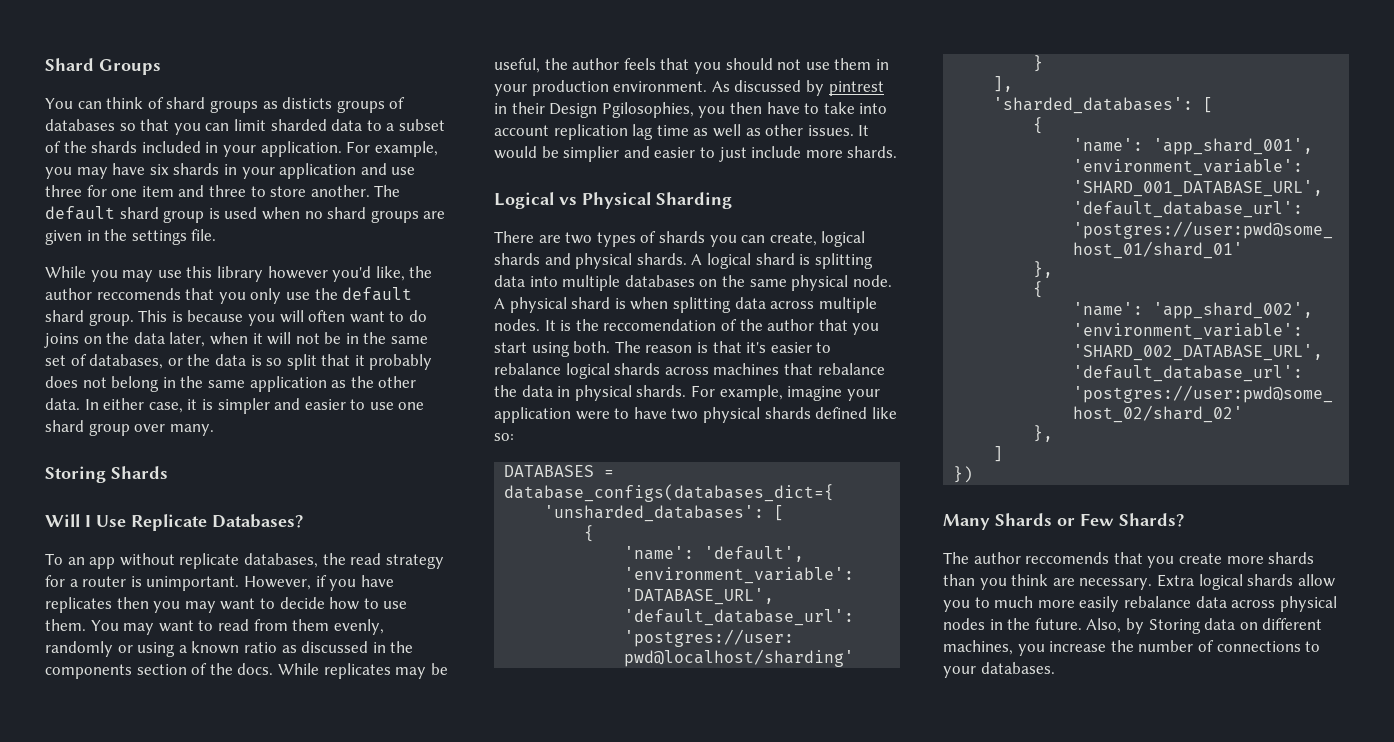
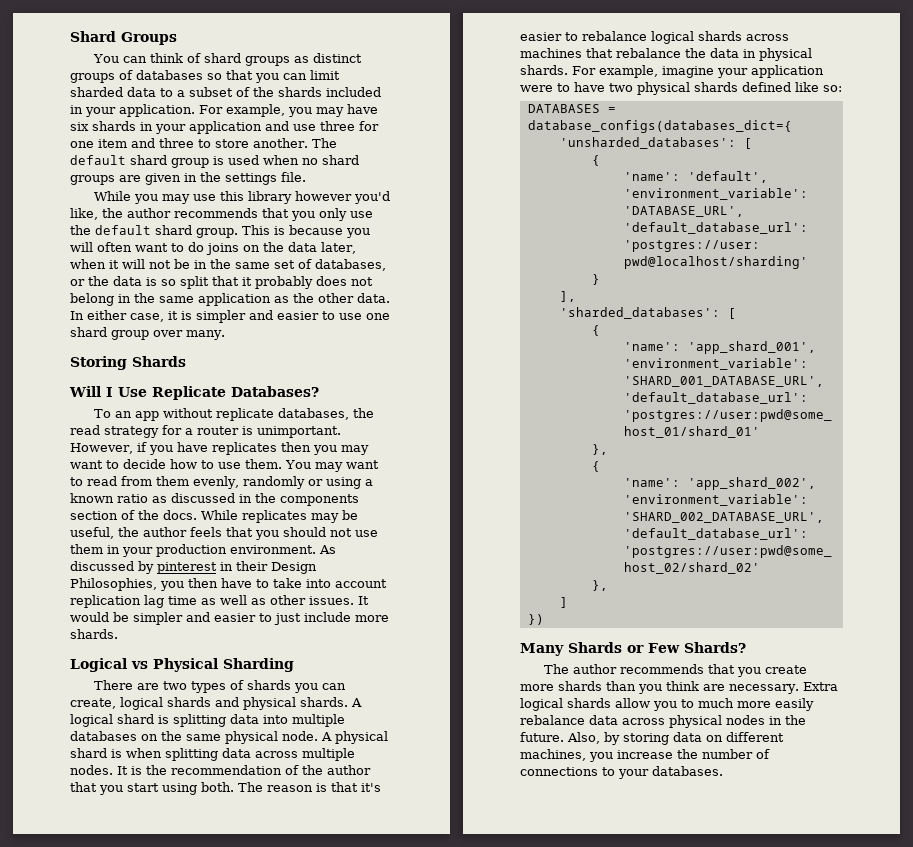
- You can think of shard groups as disticts groups of databases so that you can limit sharded data to a subset of the shards included in your application.
+ You can think of shard groups as distinct groups of databases so that you can limit sharded data to a subset of the shards included in your application.
- While you may use this library however you'd like, the author reccomends that you only use the default shard group.
+ While you may use this library however you'd like, the author recommends that you only use the default shard group.
- As discussed by pintrest in their Design Pgilosophies, you then have to take into account replication lag time as well as other issues.
+ As discussed by pinterest in their Design Philosophies, you then have to take into account replication lag time as well as other issues.
- It would be simplier and easier to just include more shards.
+ It would be simpler and easier to just include more shards.
- It is the reccomendation of the author that you start using both.
+ It is the recommendation of the author that you start using both.
- The author reccomends that you create more shards than you think are necessary.
+ The author recommends that you create more shards than you think are necessary.
- Also, by Storing data on different machines, you increase the number of connections to your databases.
+ Also, by storing data on different machines, you increase the number of connections to your databases.

